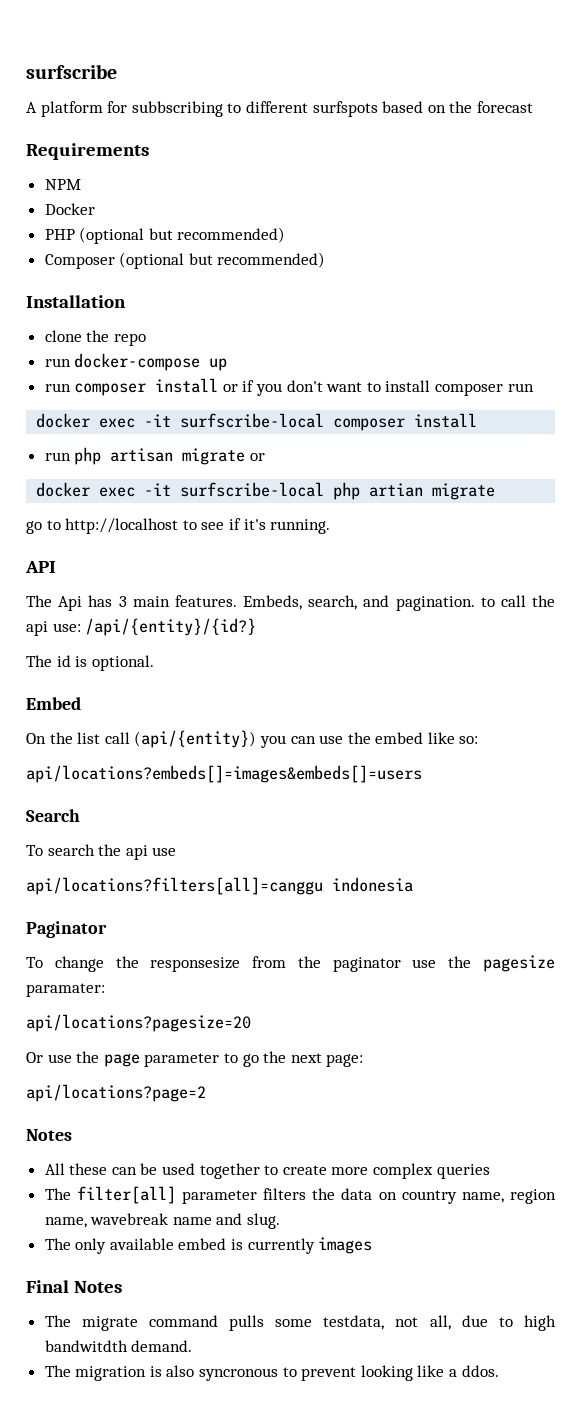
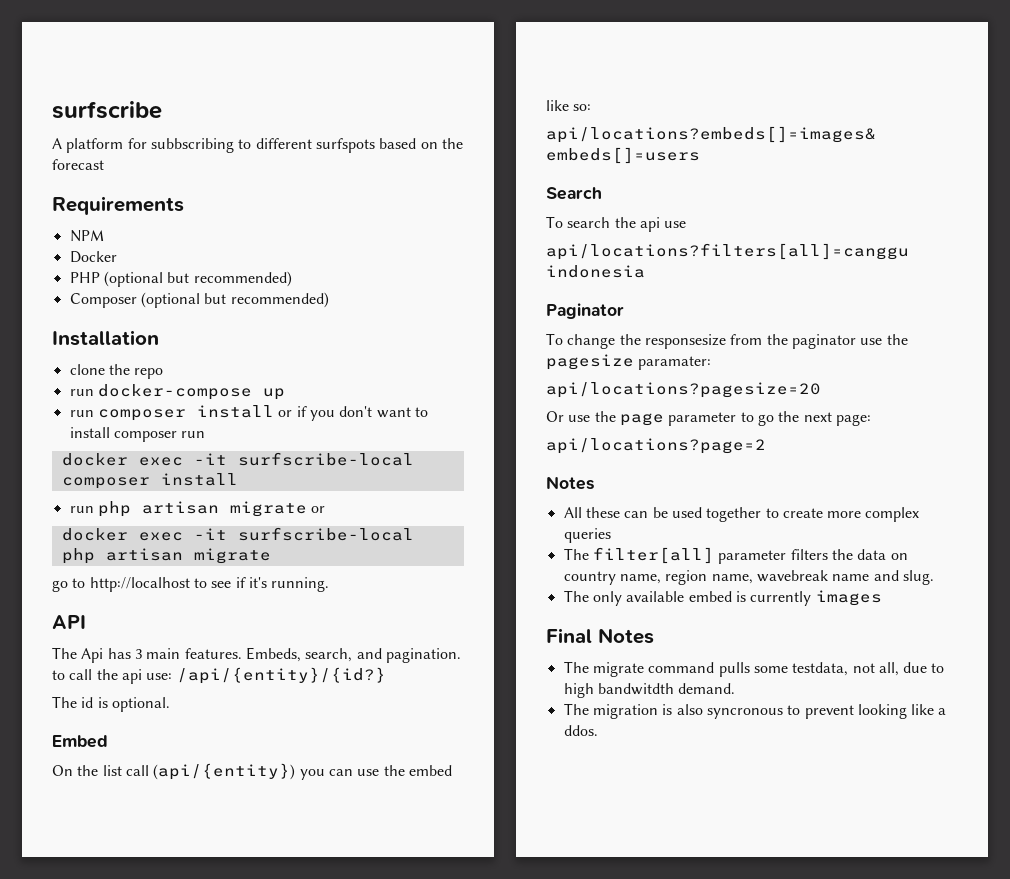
- docker exec -it surfscribe-local php artian migrate
+ docker exec -it surfscribe-local php artisan migrate

